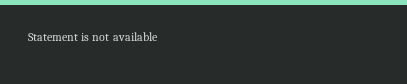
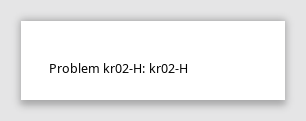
- Statement is not available
+ Problem kr02-H: kr02-H

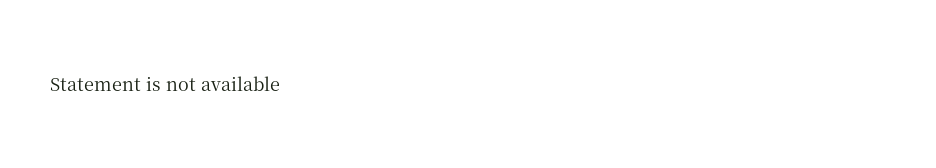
- Problem kr02-H: kr02-H
+ Statement is not available

